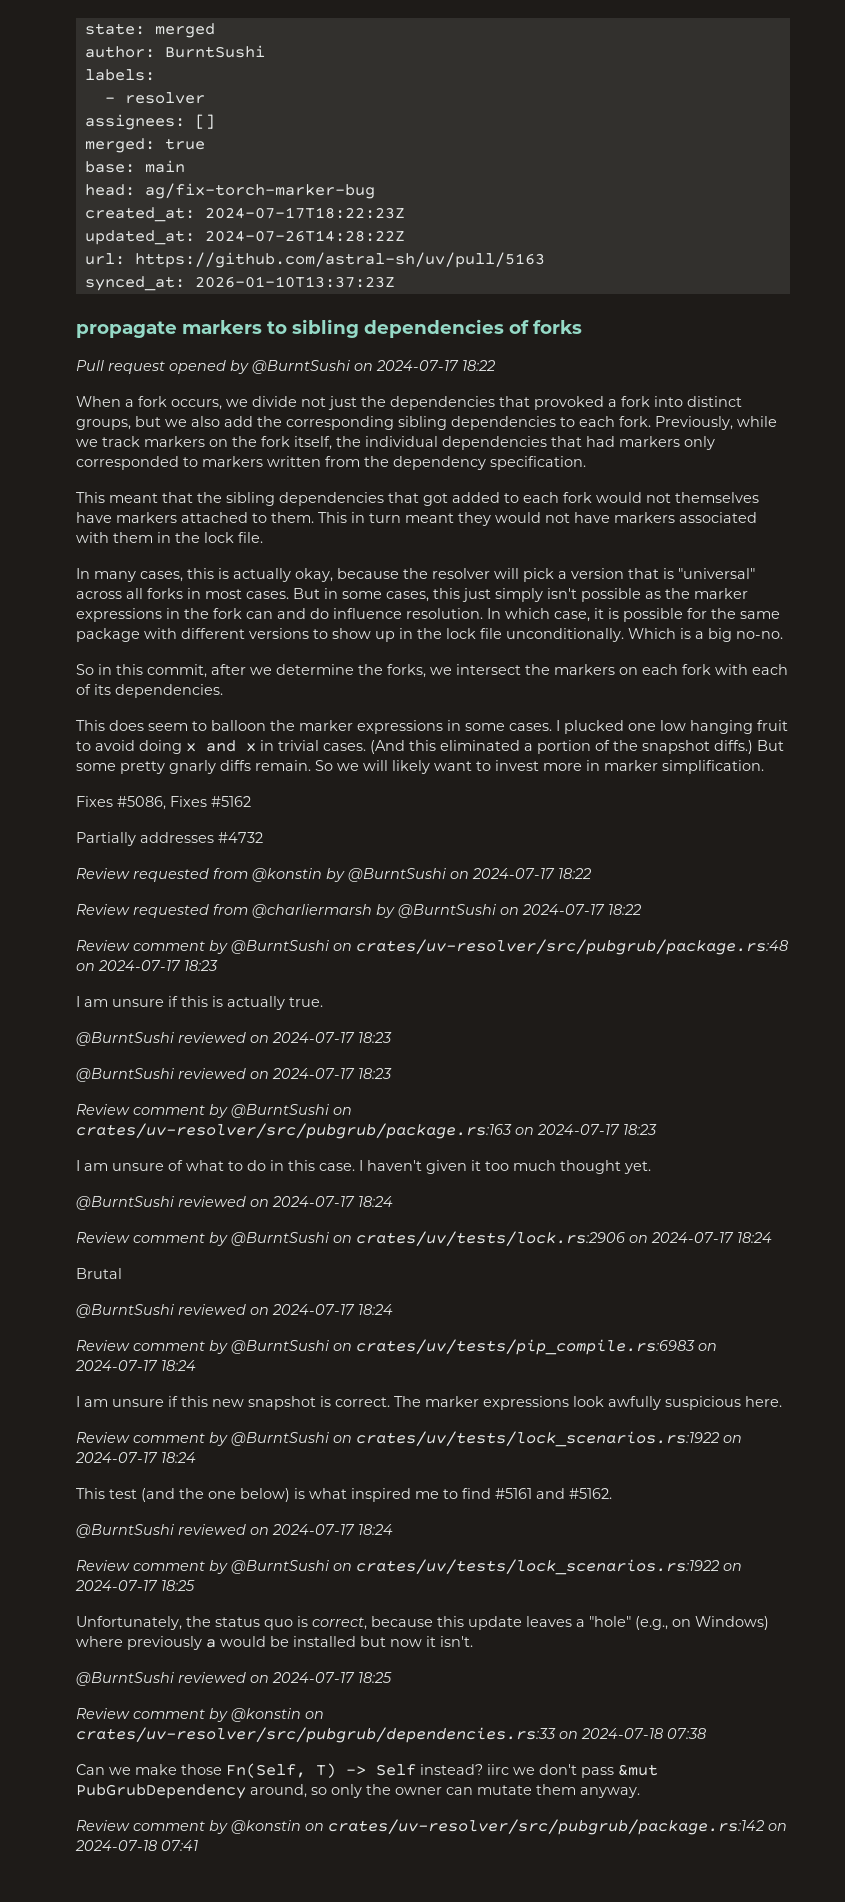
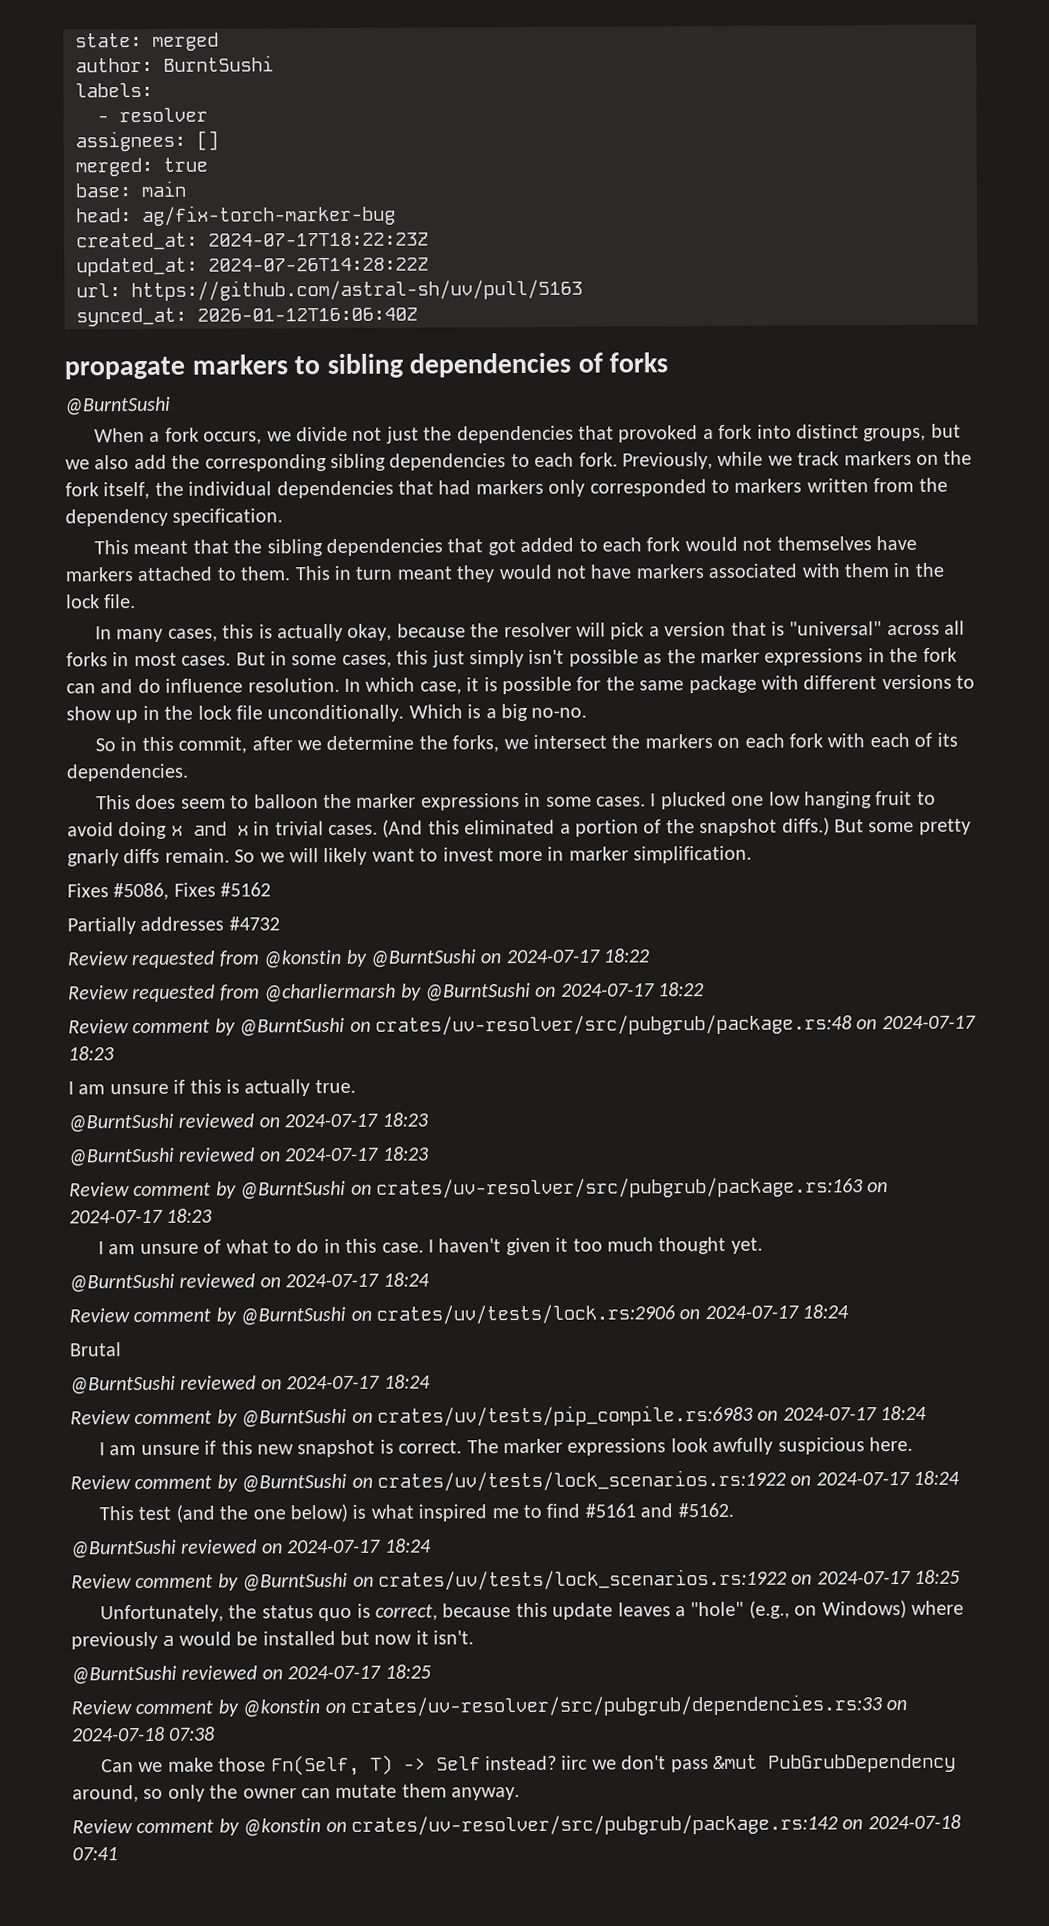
- synced_at: 2026-01-10T13:37:23Z
+ synced_at: 2026-01-12T16:06:40Z
  propagate markers to sibling dependencies of forks
- Pull request opened by @BurntSushi on 2024-07-17 18:22
+ @BurntSushi

